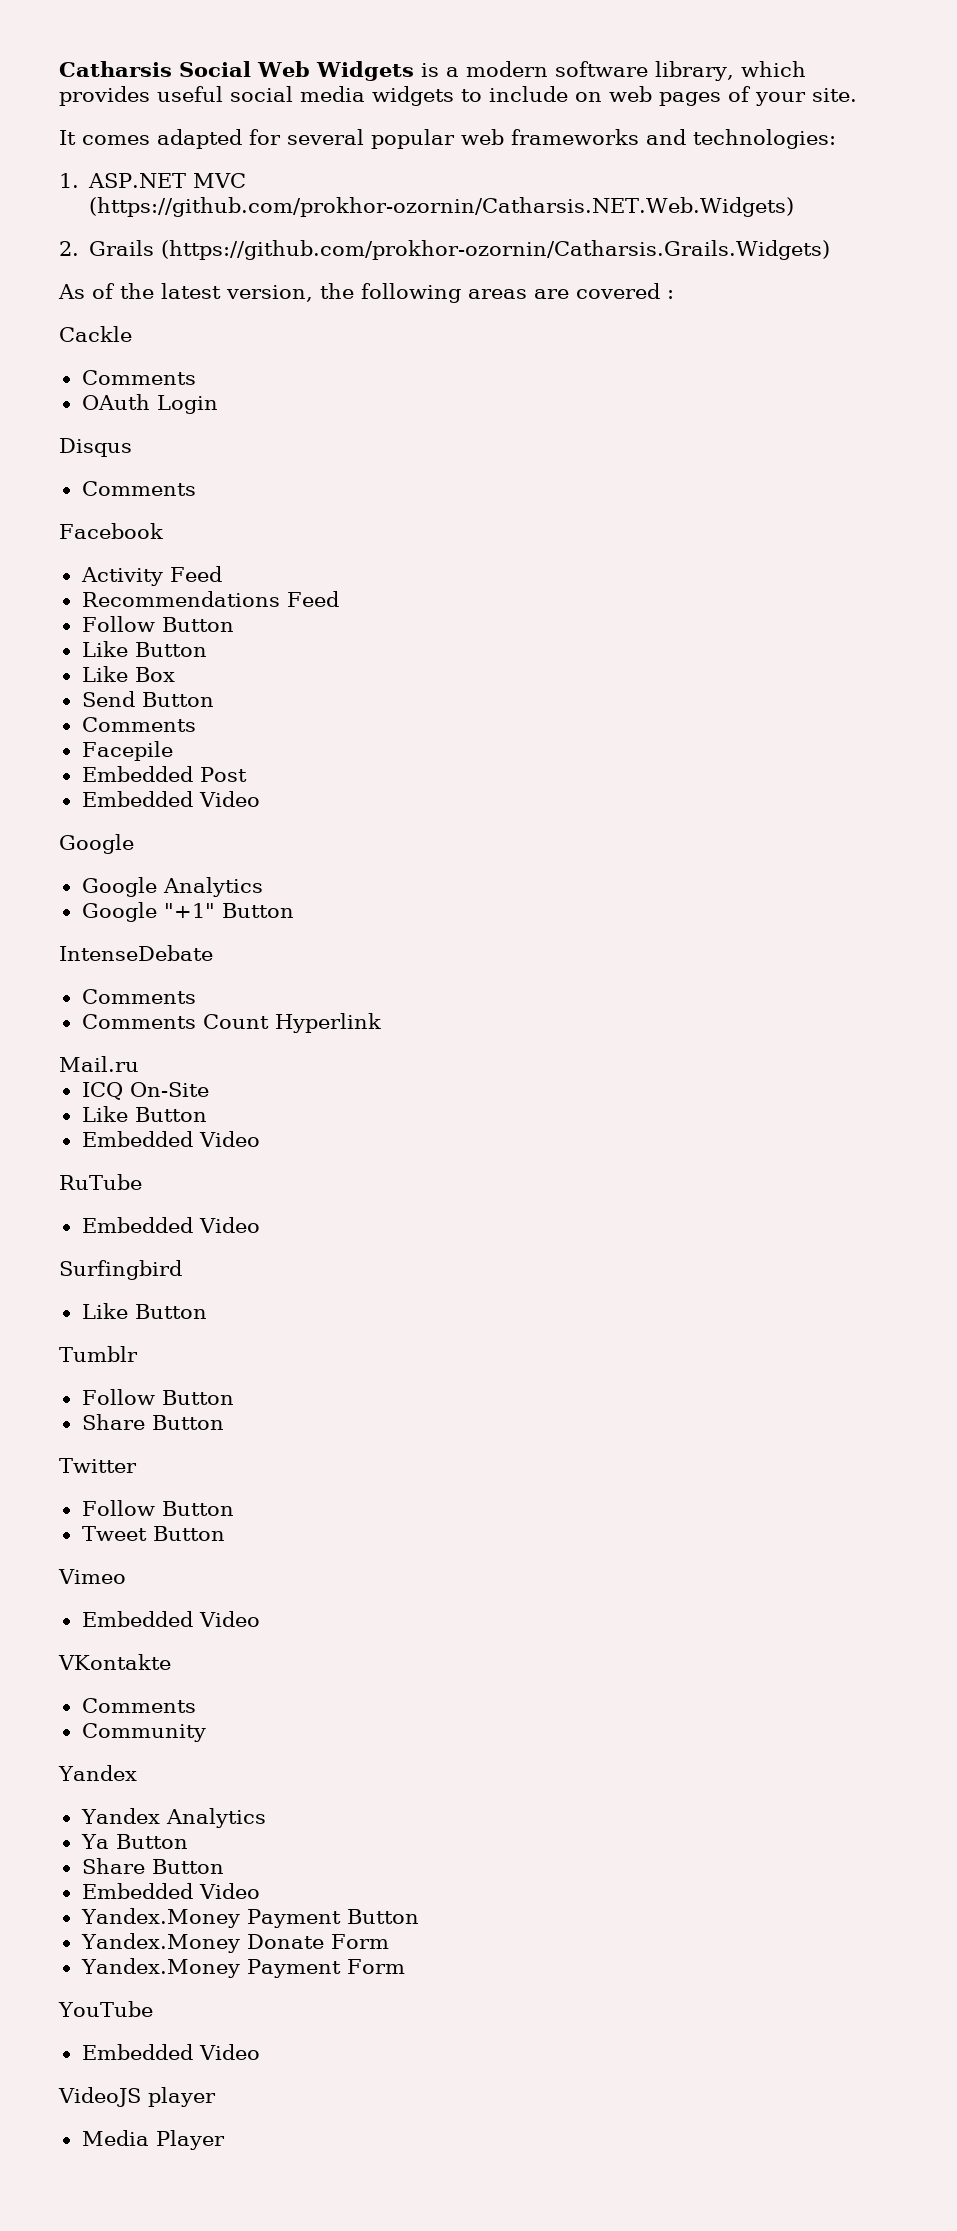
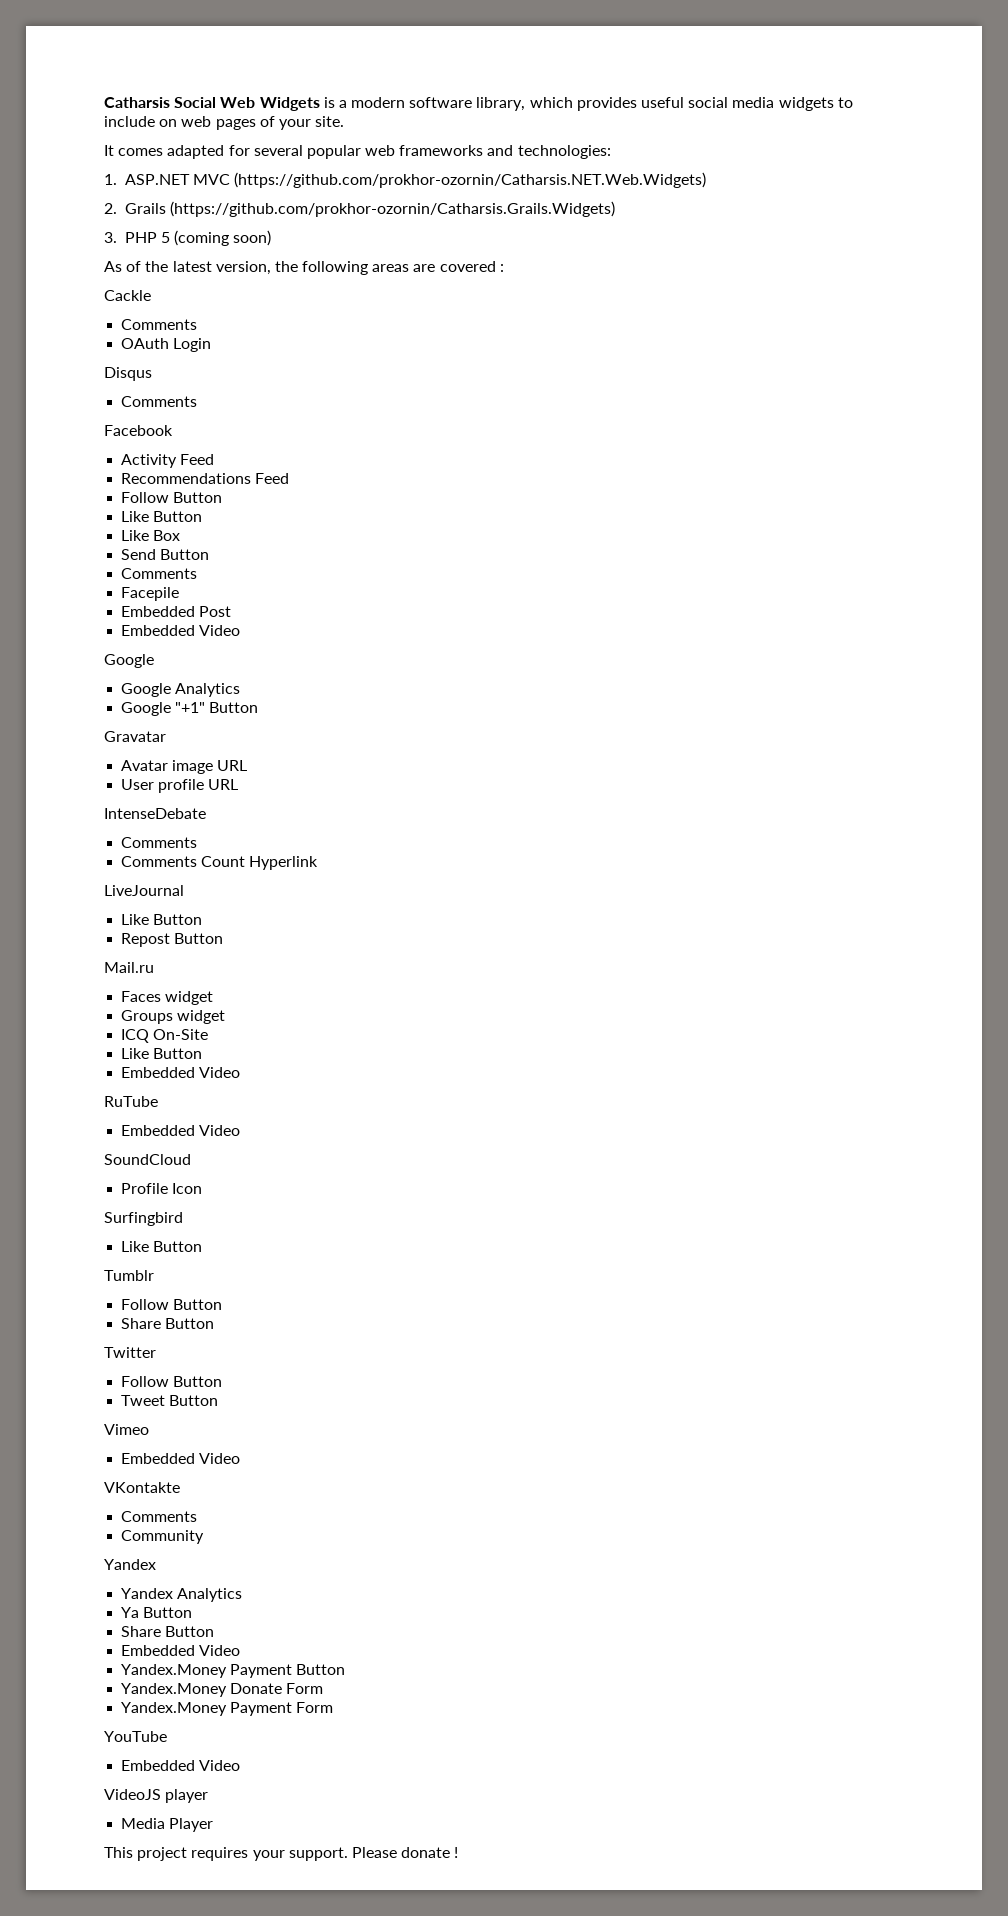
+ 3. PHP 5 (coming soon)
+ Gravatar
+ Avatar image URL
+ User profile URL
+ LiveJournal
+ Like Button
+ Repost Button
  Mail.ru
+ Faces widget
+ Groups widget
+ SoundCloud
+ Profile Icon
+ This project requires your support. Please donate !

